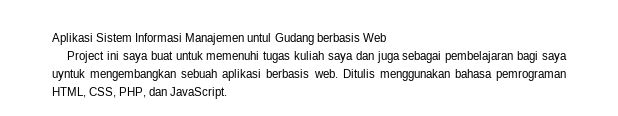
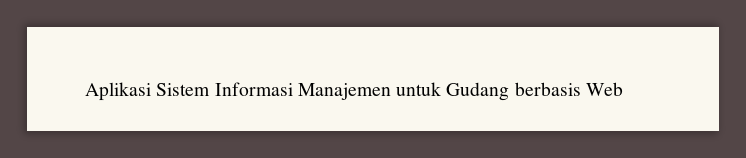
- Aplikasi Sistem Informasi Manajemen untul Gudang berbasis Web
+ Aplikasi Sistem Informasi Manajemen untuk Gudang berbasis Web
- Project ini saya buat untuk memenuhi tugas kuliah saya dan juga sebagai pembelajaran bagi saya uyntuk mengembangkan sebuah aplikasi berbasis web. Ditulis menggunakan bahasa pemrograman HTML, CSS, PHP, dan JavaScript.

